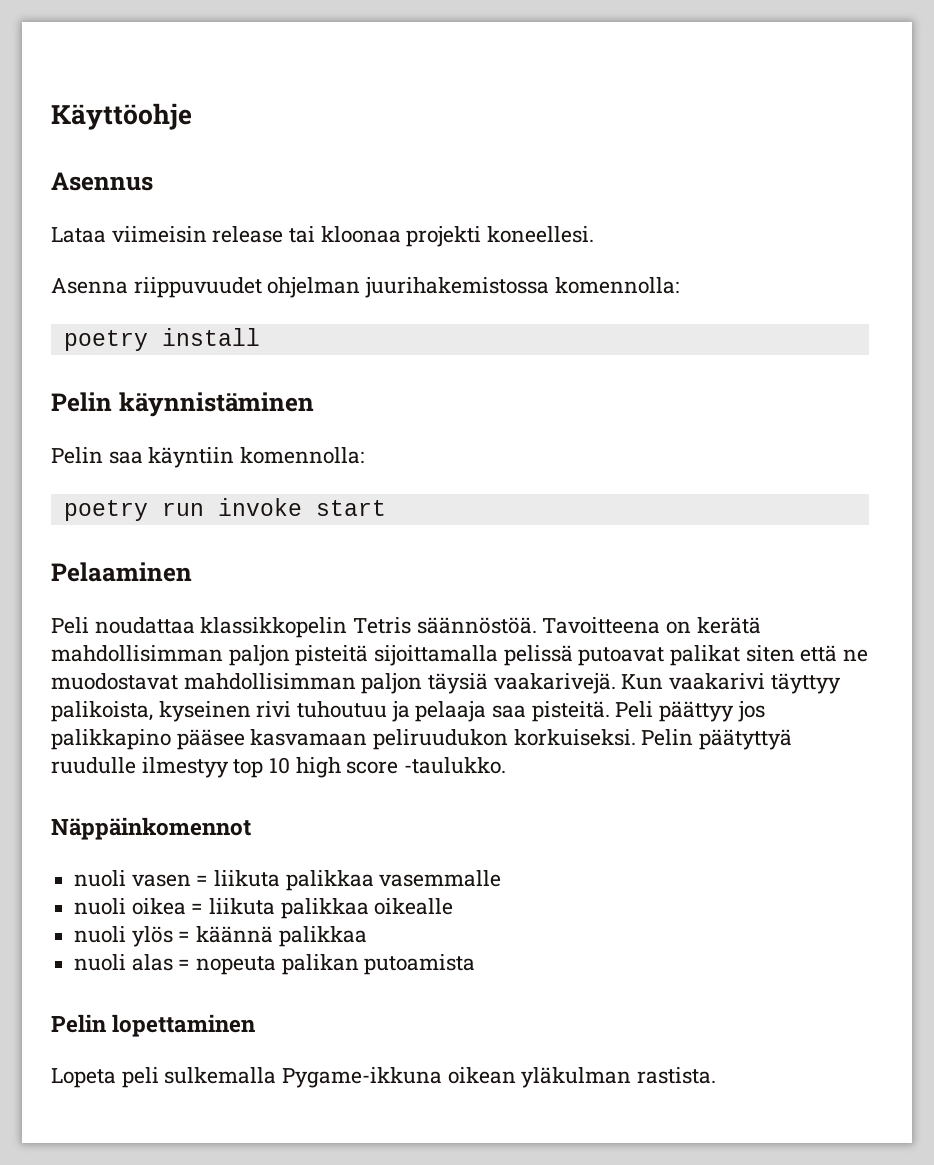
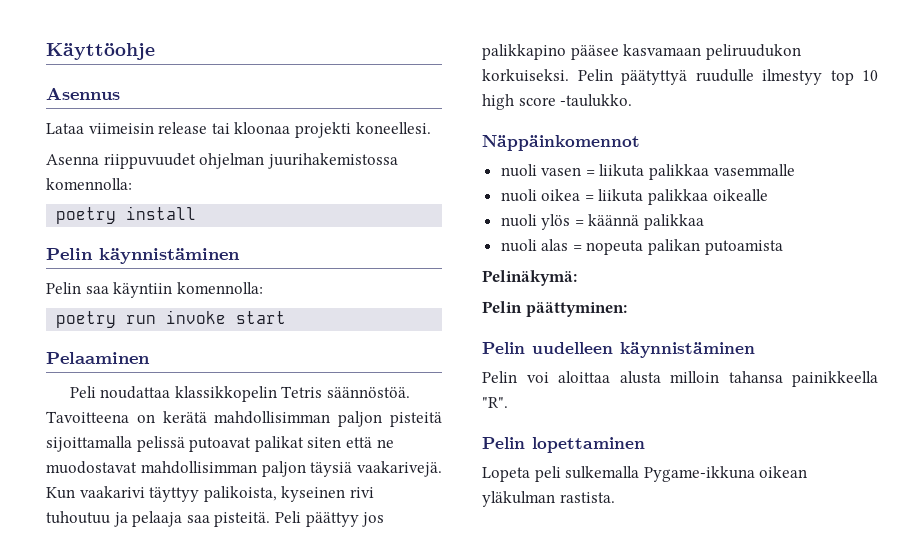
+ Pelinäkymä:
+ Pelin päättyminen:
+ Pelin uudelleen käynnistäminen
+ Pelin voi aloittaa alusta milloin tahansa painikkeella "R".

